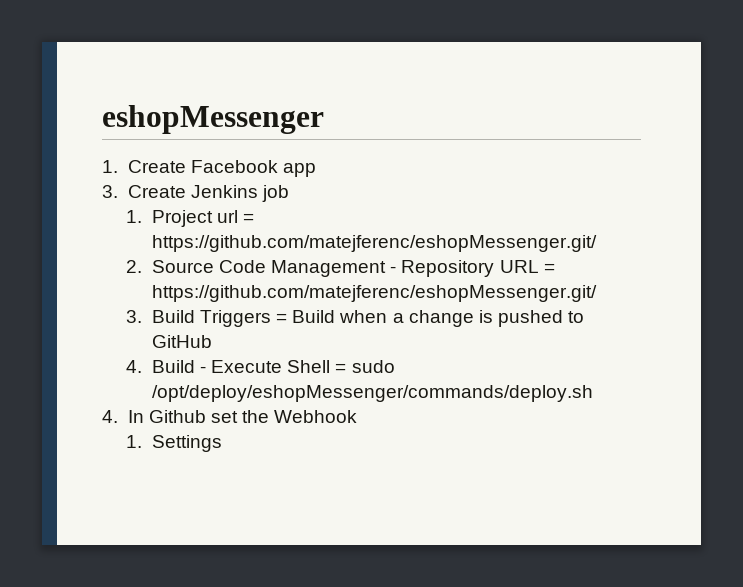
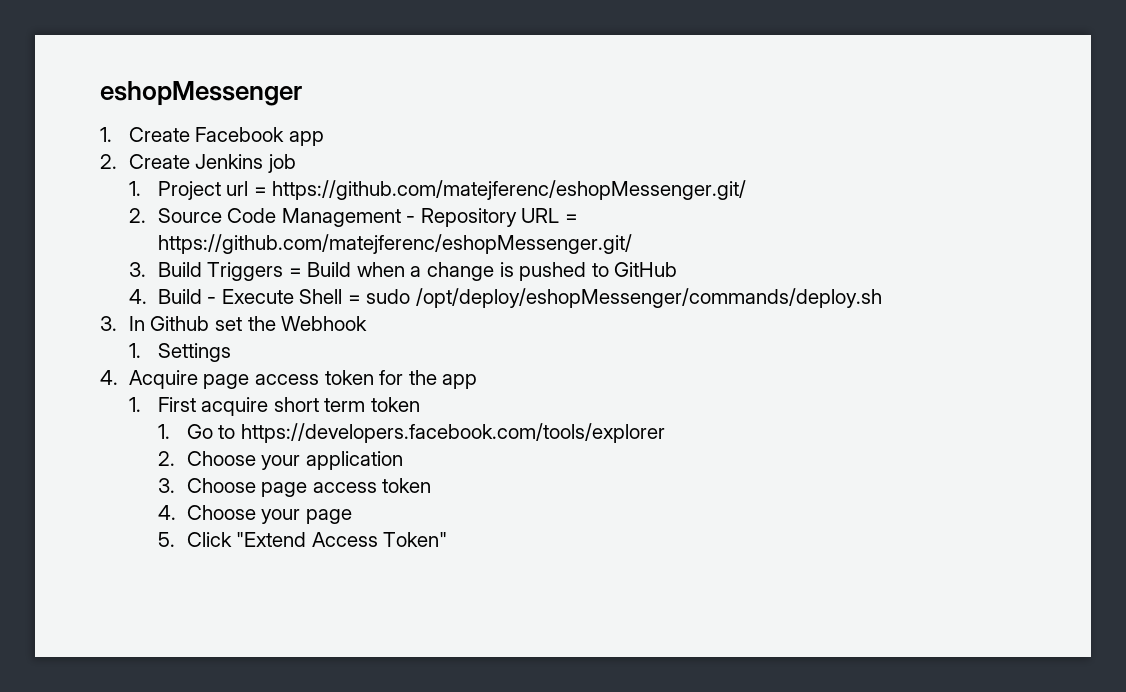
- 3. Create Jenkins job
+ 2. Create Jenkins job
- 4. In Github set the Webhook
+ 3. In Github set the Webhook
+ 4. Acquire page access token for the app
+ 1. First acquire short term token
+ 1. Go to https://developers.facebook.com/tools/explorer
+ 2. Choose your application
+ 3. Choose page access token
+ 4. Choose your page
+ 5. Click "Extend Access Token"

